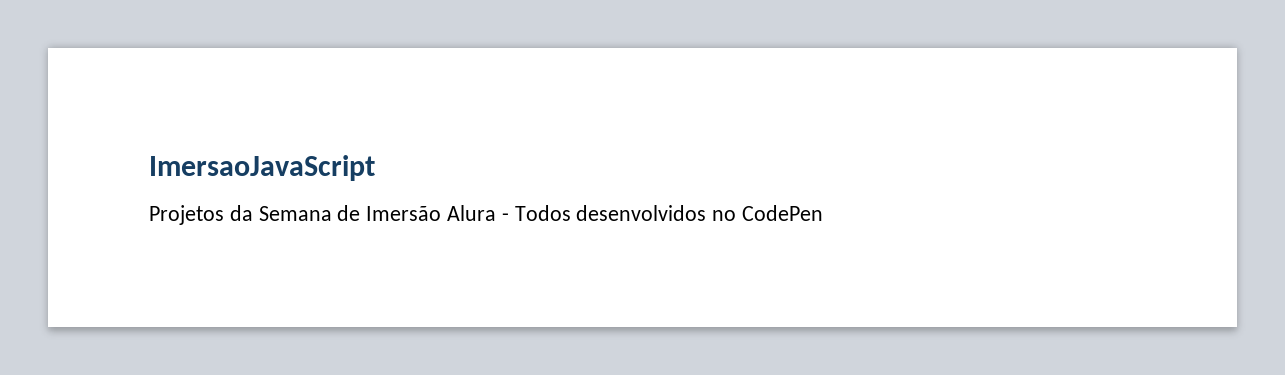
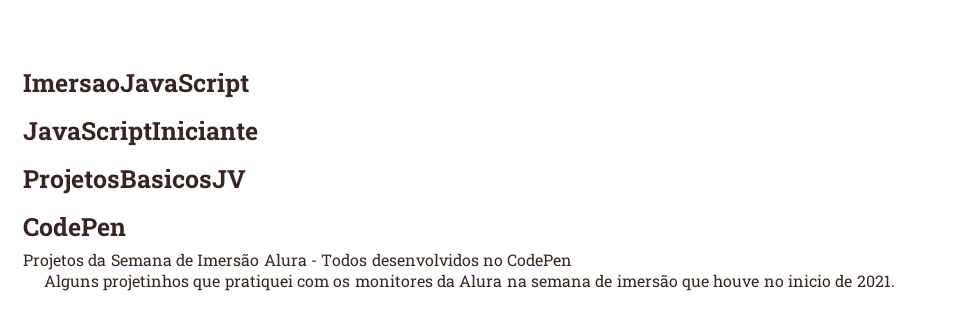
+ JavaScriptIniciante
+ ProjetosBasicosJV
+ CodePen
+ Alguns projetinhos que pratiquei com os monitores da Alura na semana de imersão que houve no inicio de 2021.

